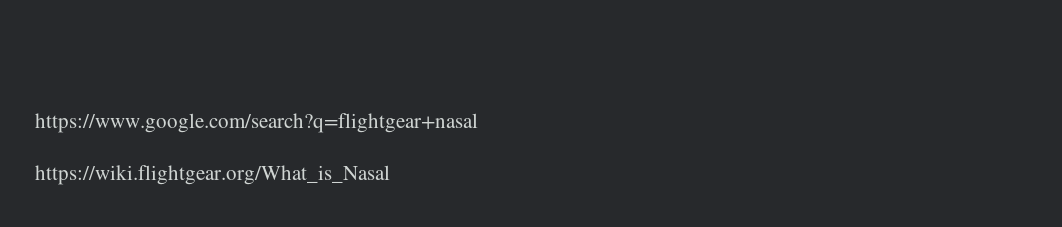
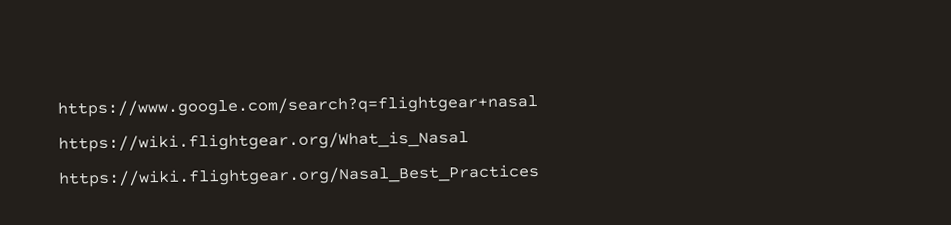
+ https://wiki.flightgear.org/Nasal_Best_Practices

